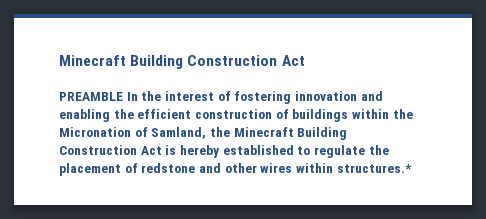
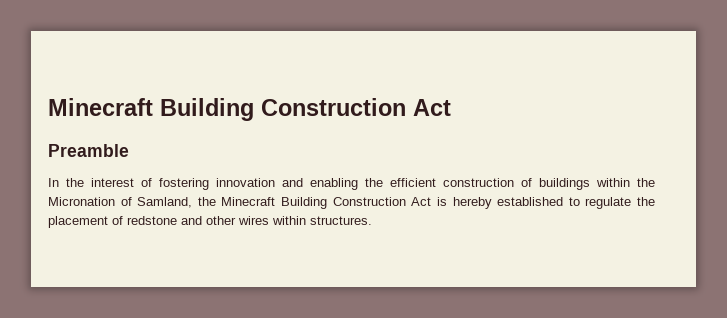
- PREAMBLE In the interest of fostering innovation and enabling the efficient construction of buildings within the Micronation of Samland, the Minecraft Building Construction Act is hereby established to regulate the placement of redstone and other wires within structures.*
+ Preamble
+ In the interest of fostering innovation and enabling the efficient construction of buildings within the Micronation of Samland, the Minecraft Building Construction Act is hereby established to regulate the placement of redstone and other wires within structures.

